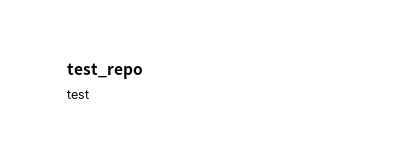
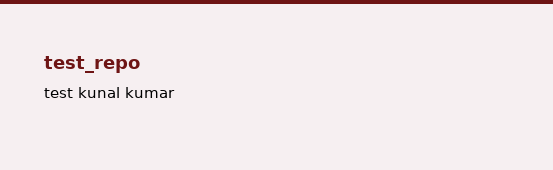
- test
+ test kunal kumar

